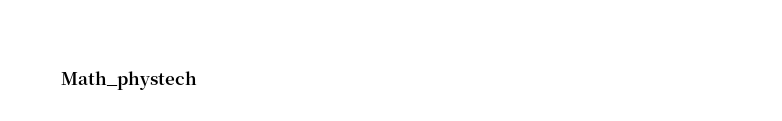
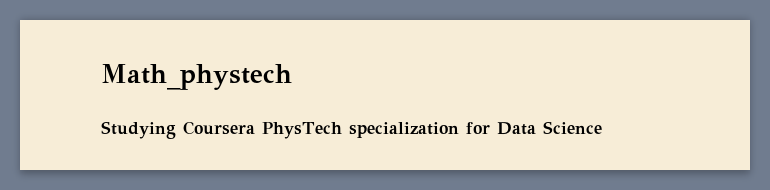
+ Studying Coursera PhysTech specialization for Data Science

